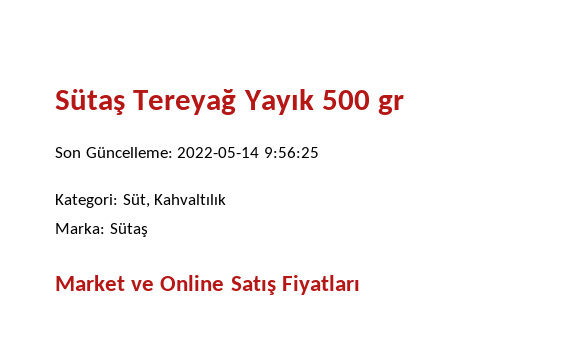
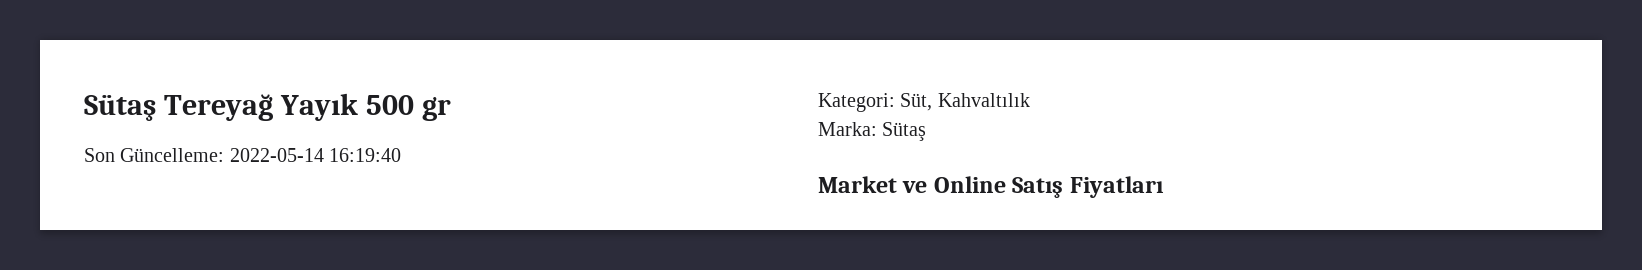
- Son Güncelleme: 2022-05-14 9:56:25
+ Son Güncelleme: 2022-05-14 16:19:40

